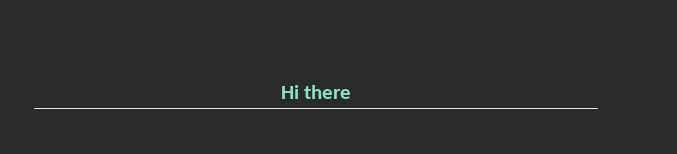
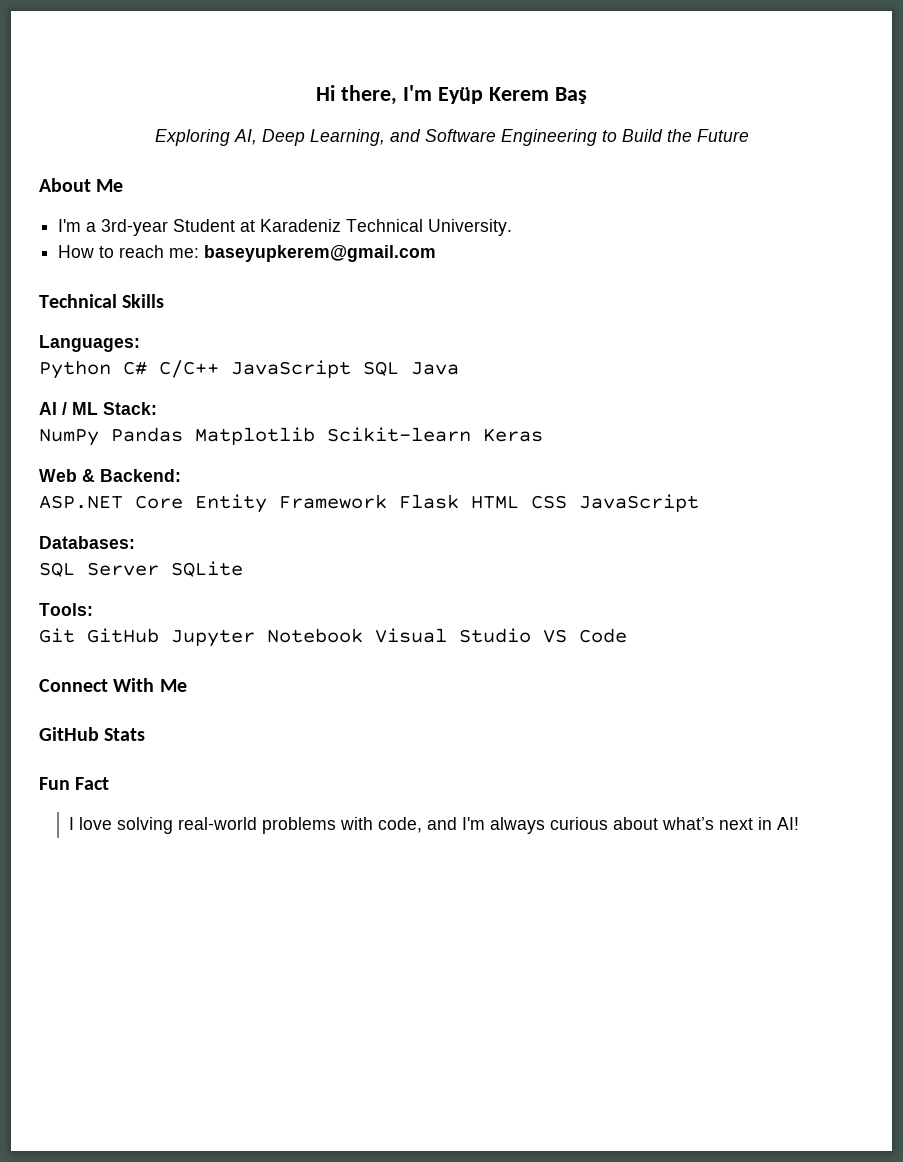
- Hi there
+ Hi there, I'm Eyüp Kerem Baş
+ Exploring AI, Deep Learning, and Software Engineering to Build the Future
+ About Me
+ I'm a 3rd-year Student at Karadeniz Technical University.
+ How to reach me: baseyupkerem@gmail.com
+ Technical Skills
+ Languages:
+ Python C# C/C++ JavaScript SQL Java
+ AI / ML Stack:
+ NumPy Pandas Matplotlib Scikit-learn Keras
+ Web & Backend:
+ ASP.NET Core Entity Framework Flask HTML CSS JavaScript
+ Databases:
+ SQL Server SQLite
+ Tools:
+ Git GitHub Jupyter Notebook Visual Studio VS Code
+ Connect With Me
+ GitHub Stats
+ Fun Fact
+ I love solving real-world problems with code, and I'm always curious about what’s next in AI!

